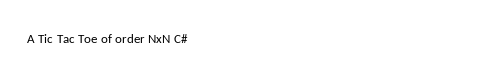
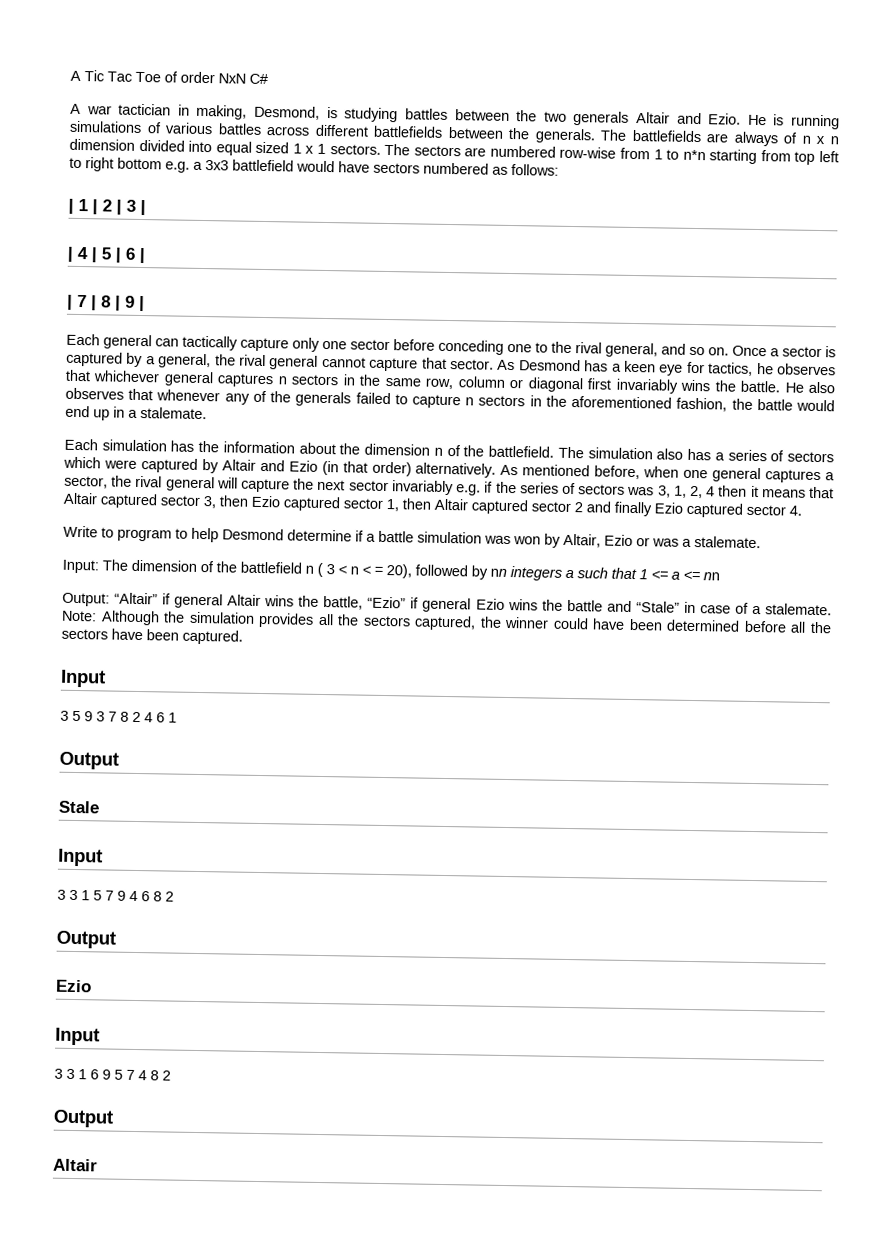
+ A war tactician in making, Desmond, is studying battles between the two generals Altair and Ezio. He is running simulations of various battles across different battlefields between the generals. The battlefields are always of n x n dimension divided into equal sized 1 x 1 sectors. The sectors are numbered row-wise from 1 to n*n starting from top left to right bottom e.g. a 3x3 battlefield would have sectors numbered as follows:
+ | 1 | 2 | 3 |
+ | 4 | 5 | 6 |
+ | 7 | 8 | 9 |
+ Each general can tactically capture only one sector before conceding one to the rival general, and so on. Once a sector is captured by a general, the rival general cannot capture that sector. As Desmond has a keen eye for tactics, he observes that whichever general captures n sectors in the same row, column or diagonal first invariably wins the battle. He also observes that whenever any of the generals failed to capture n sectors in the aforementioned fashion, the battle would end up in a stalemate.
+ Each simulation has the information about the dimension n of the battlefield. The simulation also has a series of sectors which were captured by Altair and Ezio (in that order) alternatively. As mentioned before, when one general captures a sector, the rival general will capture the next sector invariably e.g. if the series of sectors was 3, 1, 2, 4 then it means that Altair captured sector 3, then Ezio captured sector 1, then Altair captured sector 2 and finally Ezio captured sector 4.
+ Write to program to help Desmond determine if a battle simulation was won by Altair, Ezio or was a stalemate.
+ Input: The dimension of the battlefield n ( 3 < n < = 20), followed by nn integers a such that 1 <= a <= nn
+ Output: “Altair” if general Altair wins the battle, “Ezio” if general Ezio wins the battle and “Stale” in case of a stalemate. Note: Although the simulation provides all the sectors captured, the winner could have been determined before all the sectors have been captured.
+ Input
+ 3 5 9 3 7 8 2 4 6 1
+ Output
+ Stale
+ Input
+ 3 3 1 5 7 9 4 6 8 2
+ Output
+ Ezio
+ Input
+ 3 3 1 6 9 5 7 4 8 2
+ Output
+ Altair

